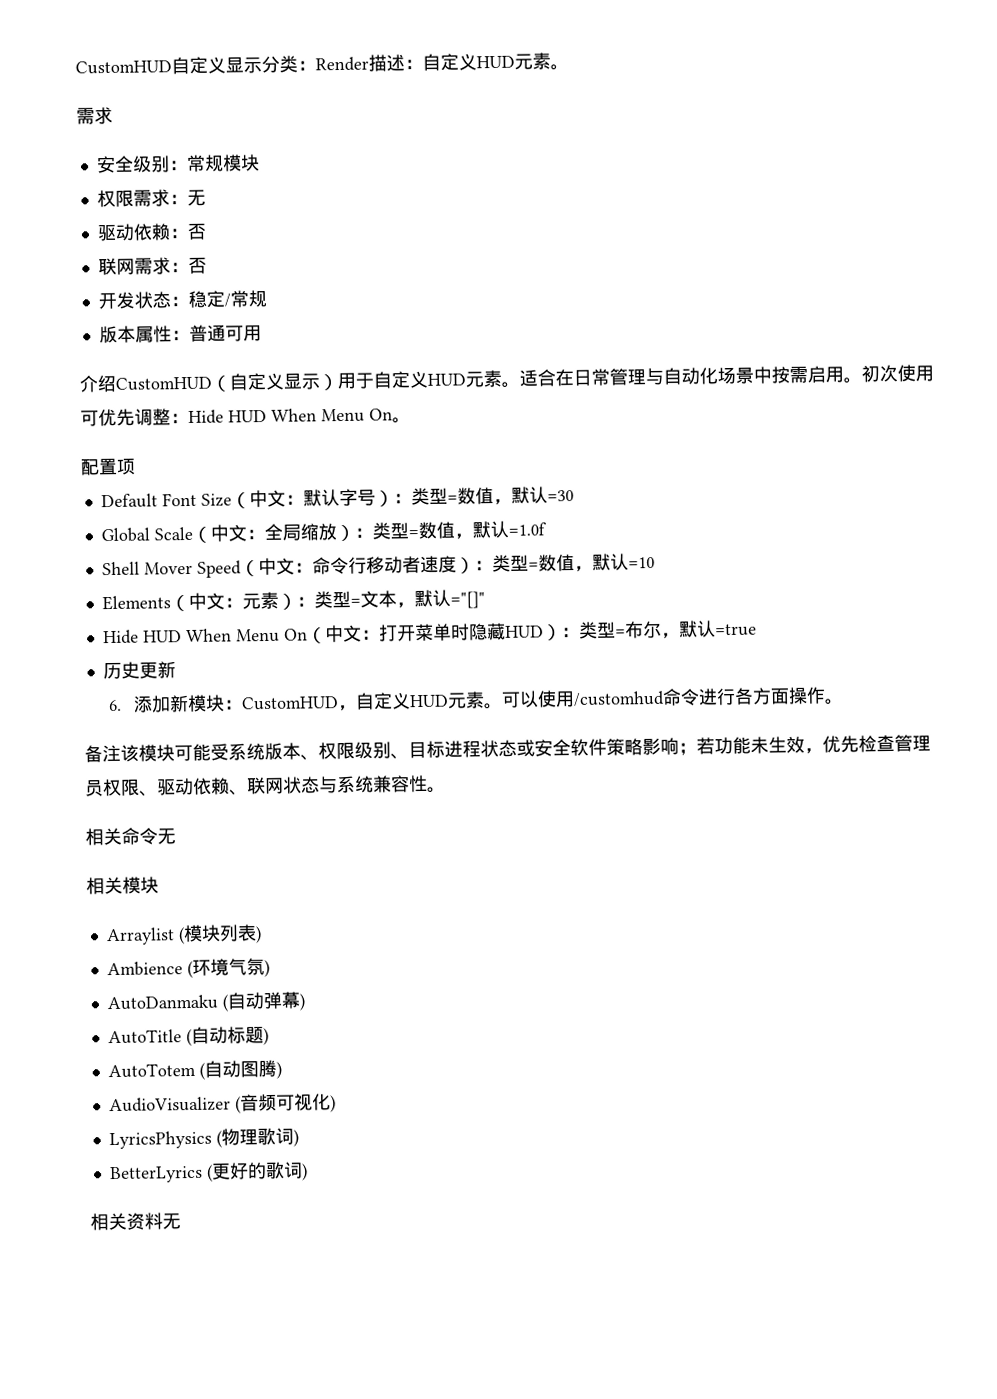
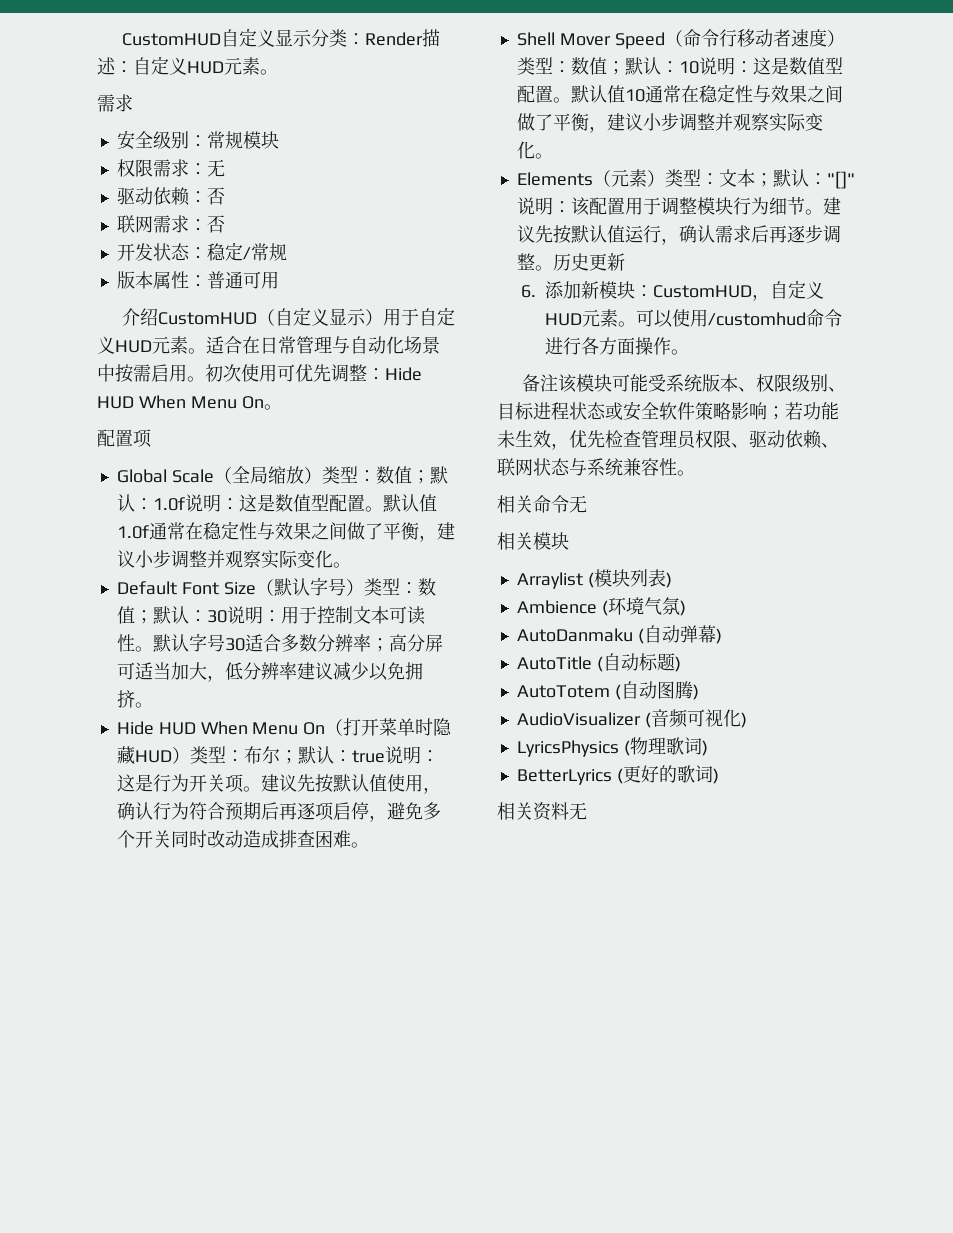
+ Global Scale（全局缩放）类型：数值；默认：1.0f说明：这是数值型配置。默认值1.0f通常在稳定性与效果之间做了平衡，建议小步调整并观察实际变化。
- Default Font Size（中文：默认字号）：类型=数值，默认=30
- Global Scale（中文：全局缩放）：类型=数值，默认=1.0f
+ Default Font Size（默认字号）类型：数值；默认：30说明：用于控制文本可读性。默认字号30适合多数分辨率；高分屏可适当加大，低分辨率建议减少以免拥挤。
+ Hide HUD When Menu On（打开菜单时隐藏HUD）类型：布尔；默认：true说明：这是行为开关项。建议先按默认值使用，确认行为符合预期后再逐项启停，避免多个开关同时改动造成排查困难。
- Shell Mover Speed（中文：命令行移动者速度）：类型=数值，默认=10
- Elements（中文：元素）：类型=文本，默认="[]"
- Hide HUD When Menu On（中文：打开菜单时隐藏HUD）：类型=布尔，默认=true
- 历史更新
+ Shell Mover Speed（命令行移动者速度）类型：数值；默认：10说明：这是数值型配置。默认值10通常在稳定性与效果之间做了平衡，建议小步调整并观察实际变化。
+ Elements（元素）类型：文本；默认："[]"说明：该配置用于调整模块行为细节。建议先按默认值运行，确认需求后再逐步调整。历史更新

